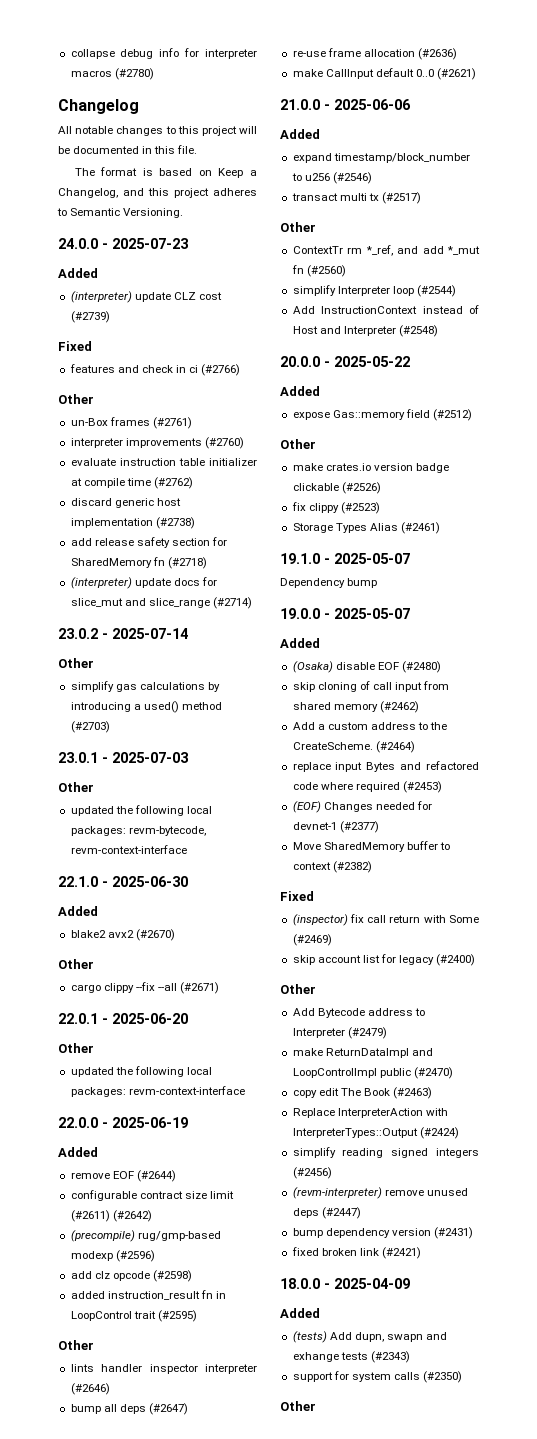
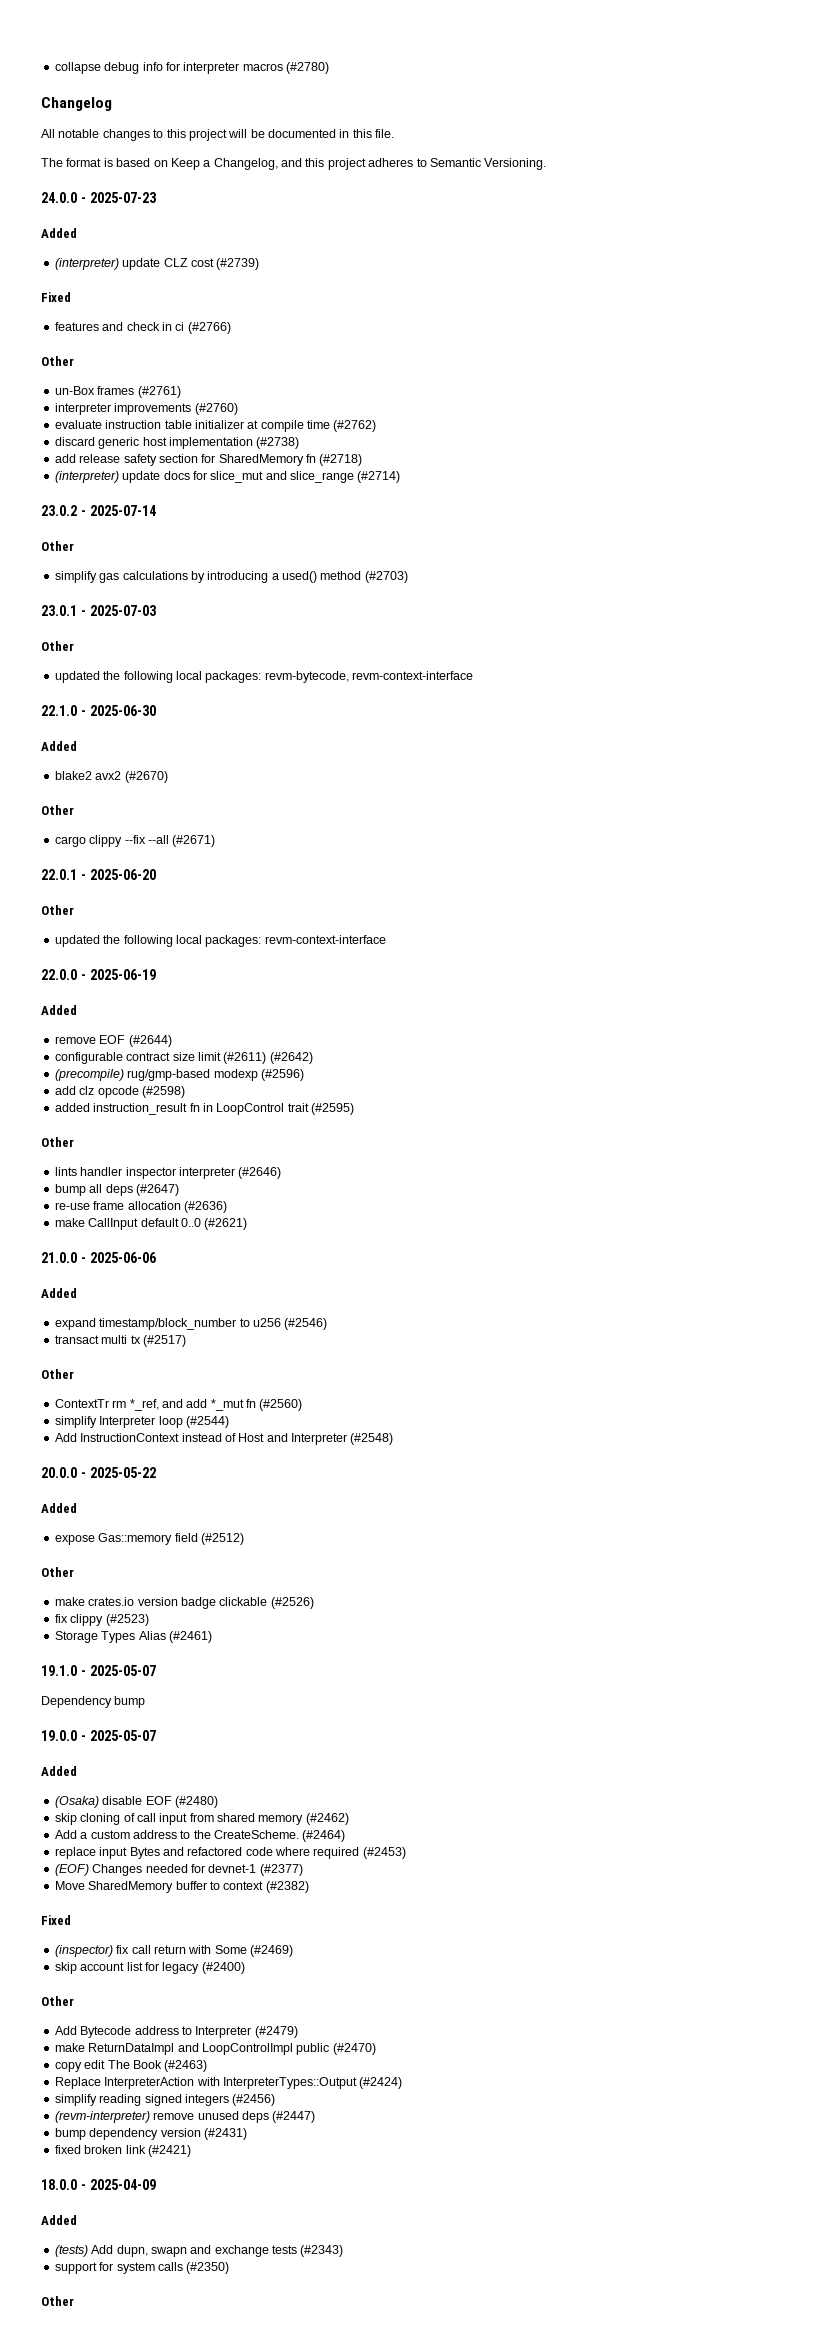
- (tests) Add dupn, swapn and exhange tests (#2343)
+ (tests) Add dupn, swapn and exсhange tests (#2343)

